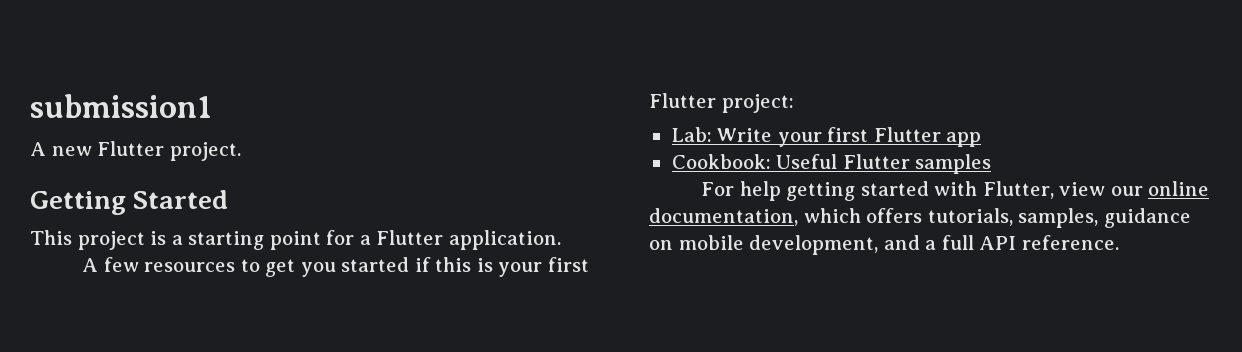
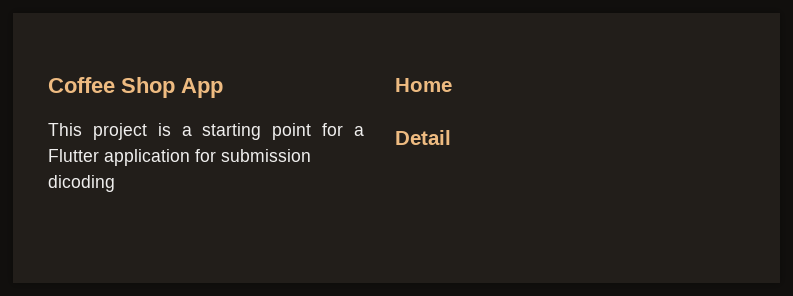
- submission1
- A new Flutter project.
- Getting Started
+ Coffee Shop App
- This project is a starting point for a Flutter application.
- A few resources to get you started if this is your first Flutter project:
- Lab: Write your first Flutter app
- Cookbook: Useful Flutter samples
- For help getting started with Flutter, view our online documentation, which offers tutorials, samples, guidance on mobile development, and a full API reference.
+ This project is a starting point for a Flutter application for submission dicoding
+ Home
+ Detail

